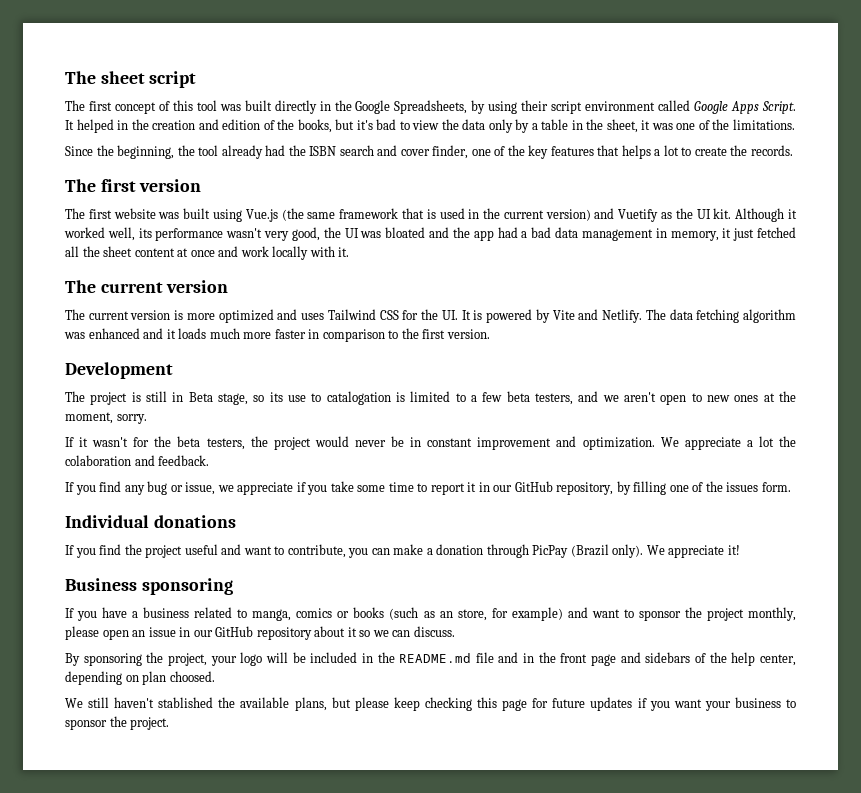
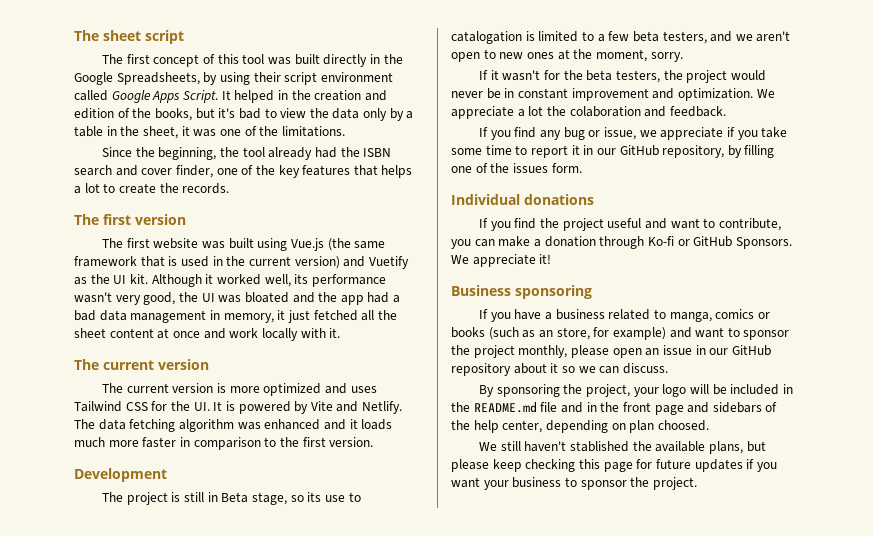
- If you find the project useful and want to contribute, you can make a donation through PicPay (Brazil only).
+ If you find the project useful and want to contribute, you can make a donation through Ko-fi or GitHub Sponsors.

